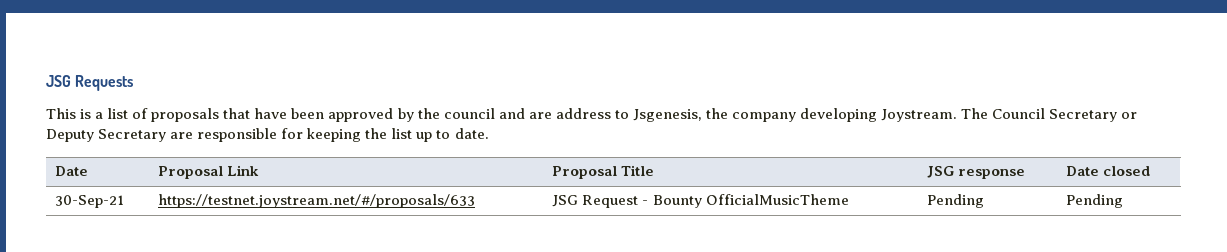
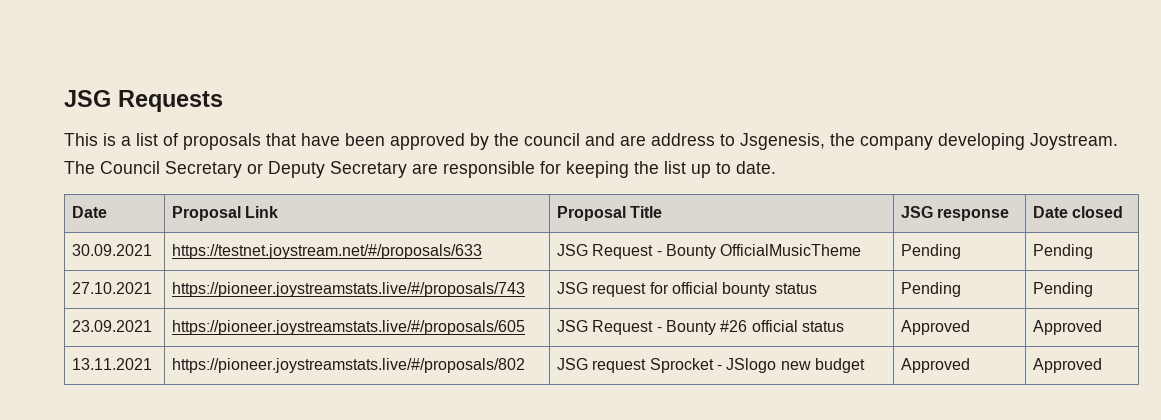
- 30-Sep-21 | https://testnet.joystream.net/#/proposals/633 | JSG Request - Bounty OfficialMusicTheme | Pending | Pending
+ 30.09.2021 | https://testnet.joystream.net/#/proposals/633 | JSG Request - Bounty OfficialMusicTheme | Pending | Pending
+ 27.10.2021 | https://pioneer.joystreamstats.live/#/proposals/743 | JSG request for official bounty status | Pending | Pending
+ 23.09.2021 | https://pioneer.joystreamstats.live/#/proposals/605 | JSG Request - Bounty #26 official status | Approved | Approved
+ 13.11.2021 | https://pioneer.joystreamstats.live/#/proposals/802 | JSG request Sprocket - JSlogo new budget | Approved | Approved

